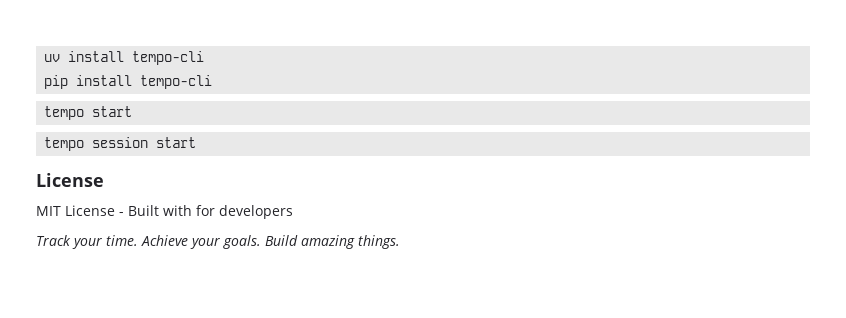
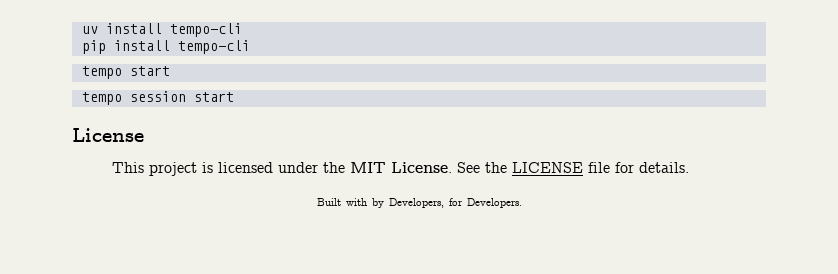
- MIT License - Built with for developers
- Track your time. Achieve your goals. Build amazing things.
+ This project is licensed under the MIT License. See the LICENSE file for details.
+ Built with by Developers, for Developers.

